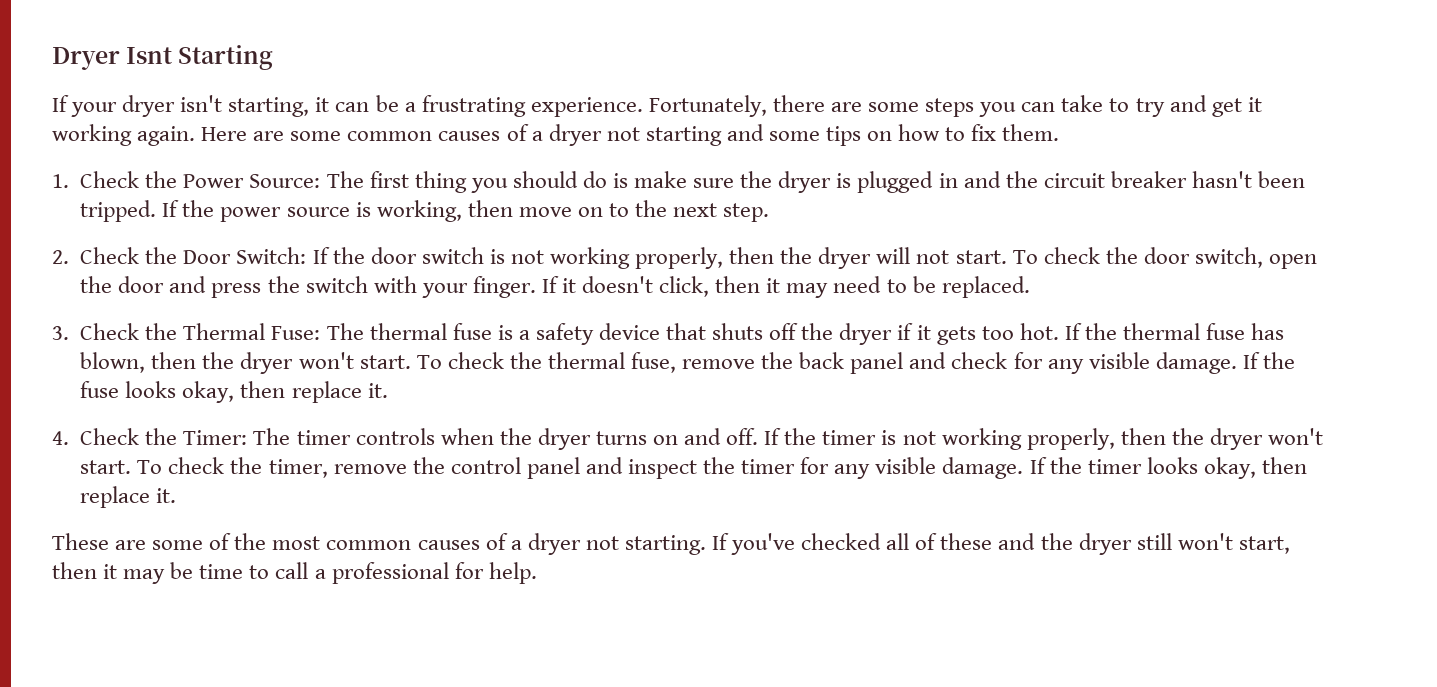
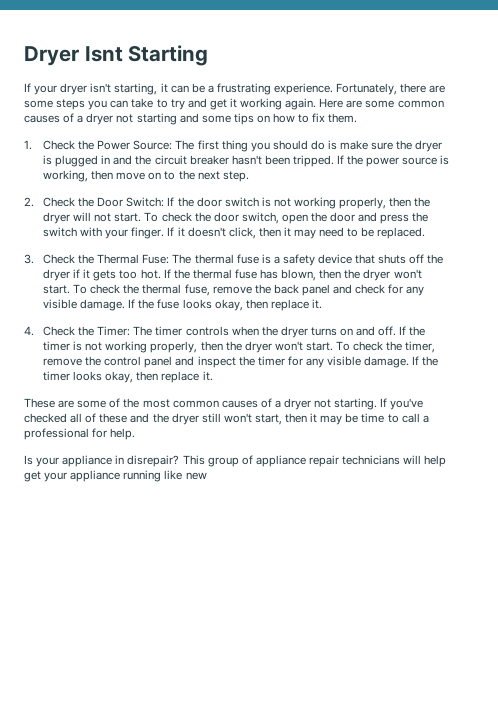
+ Is your appliance in disrepair? This group of appliance repair technicians will help get your appliance running like new

